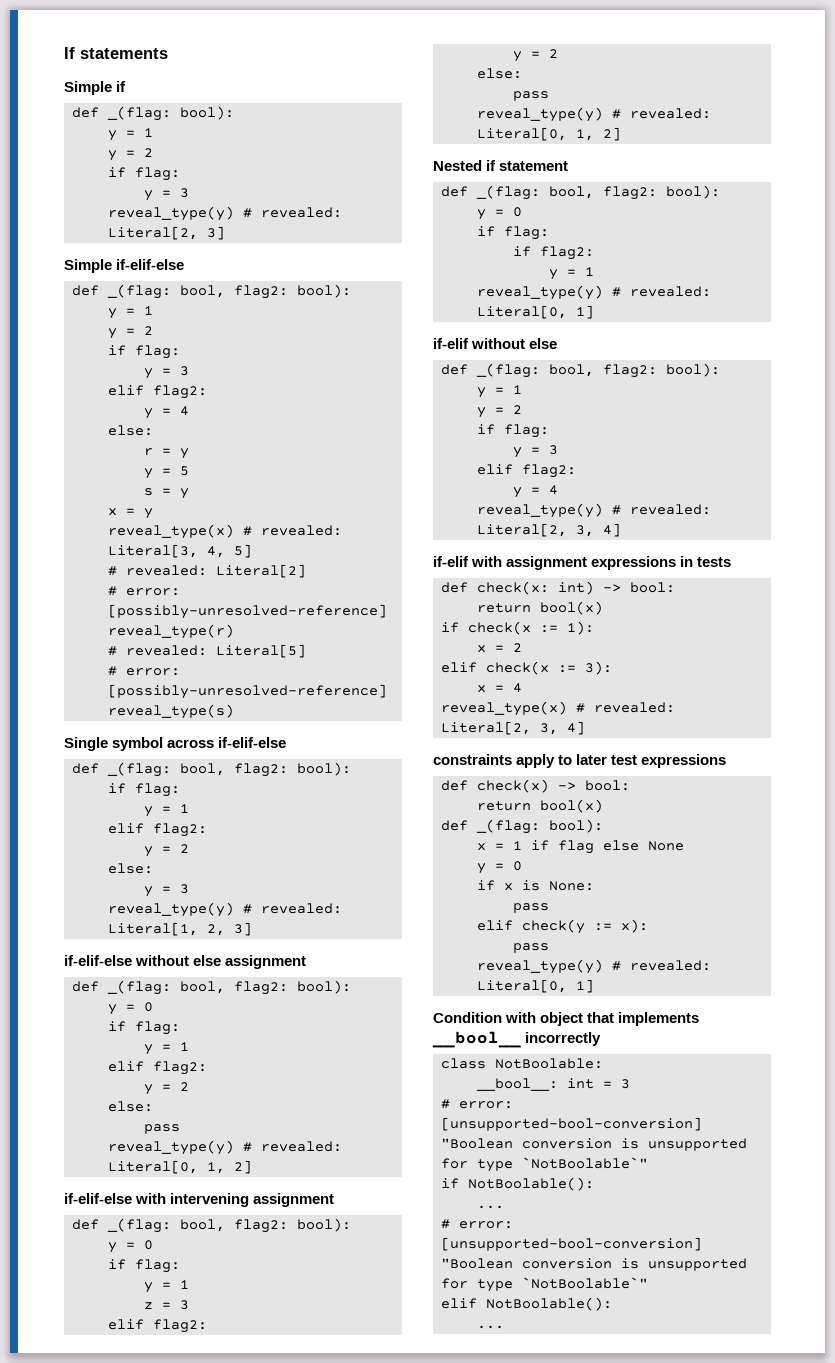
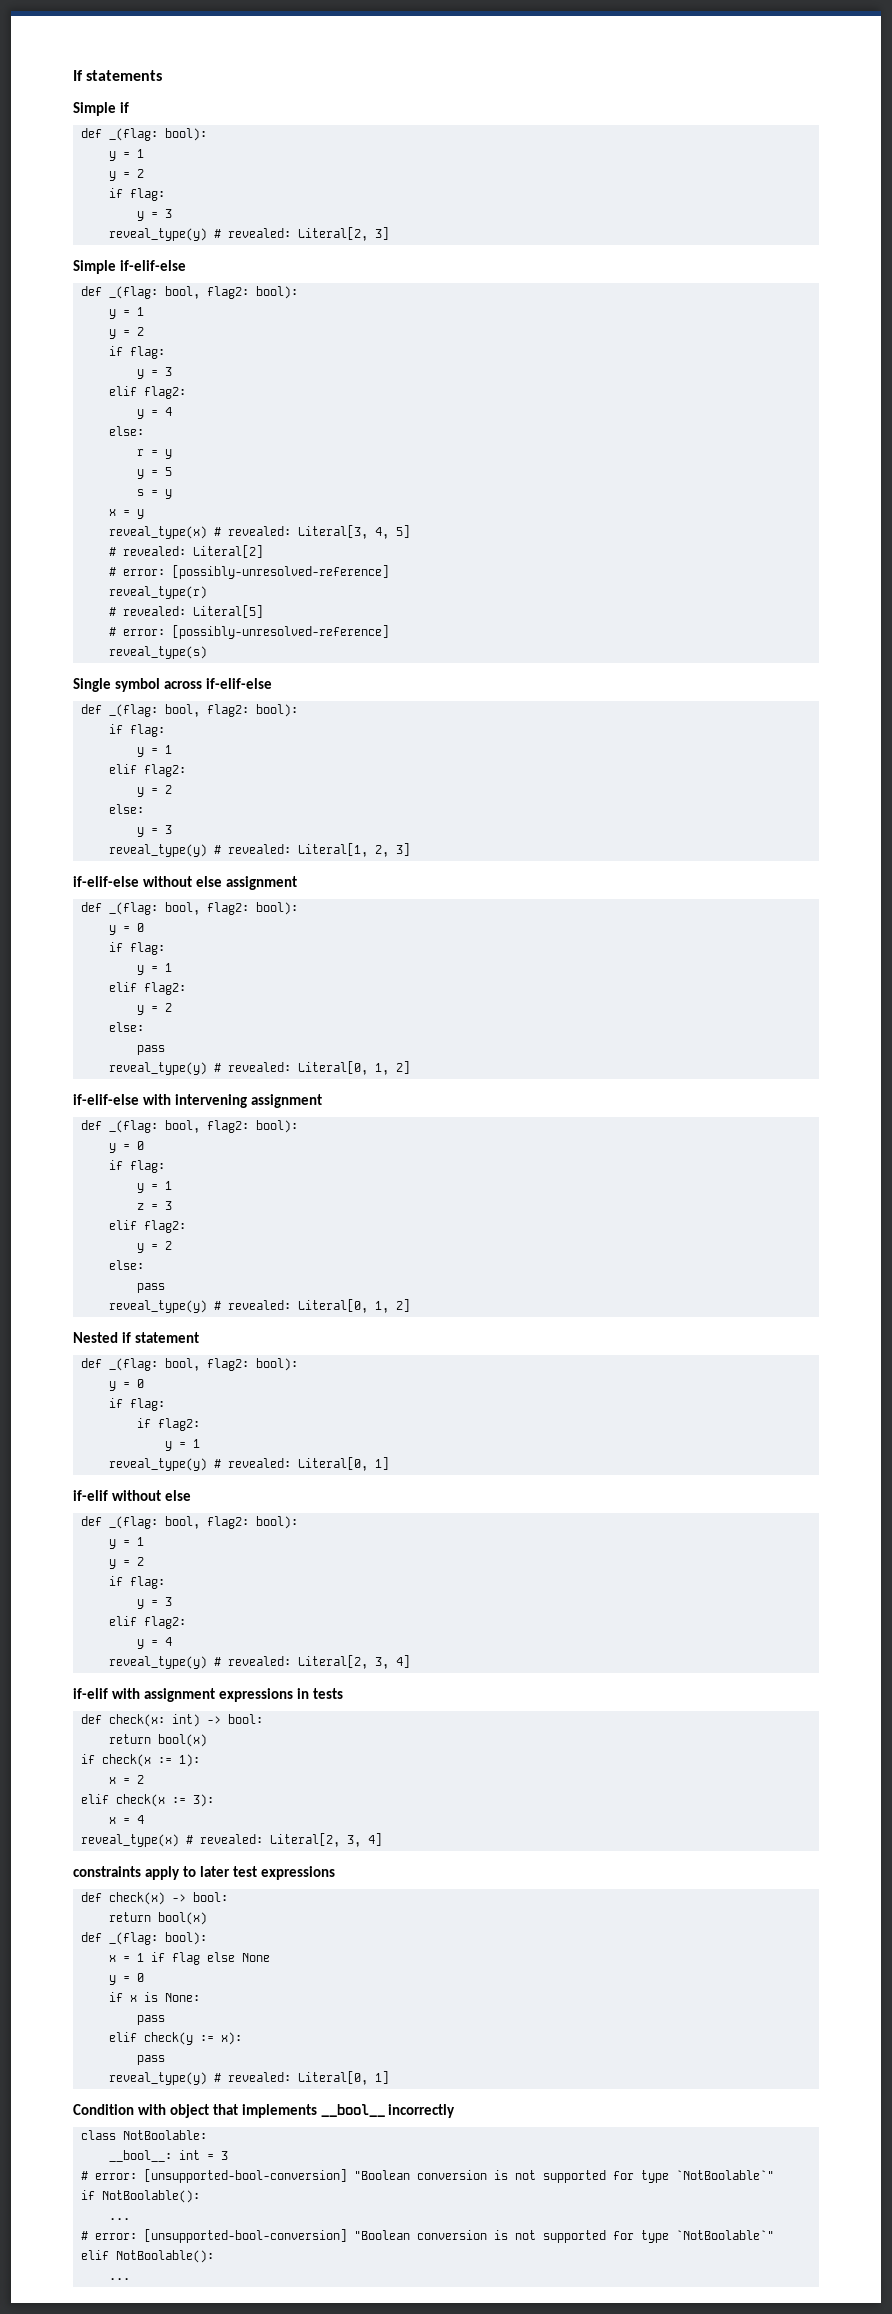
  __bool__: int = 3
- # error: [unsupported-bool-conversion] "Boolean conversion is unsupported for type `NotBoolable`"
+ # error: [unsupported-bool-conversion] "Boolean conversion is not supported for type `NotBoolable`"
  if NotBoolable():
  ...
- # error: [unsupported-bool-conversion] "Boolean conversion is unsupported for type `NotBoolable`"
+ # error: [unsupported-bool-conversion] "Boolean conversion is not supported for type `NotBoolable`"

